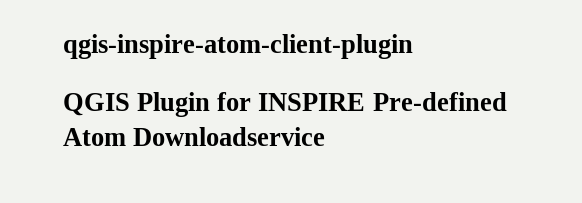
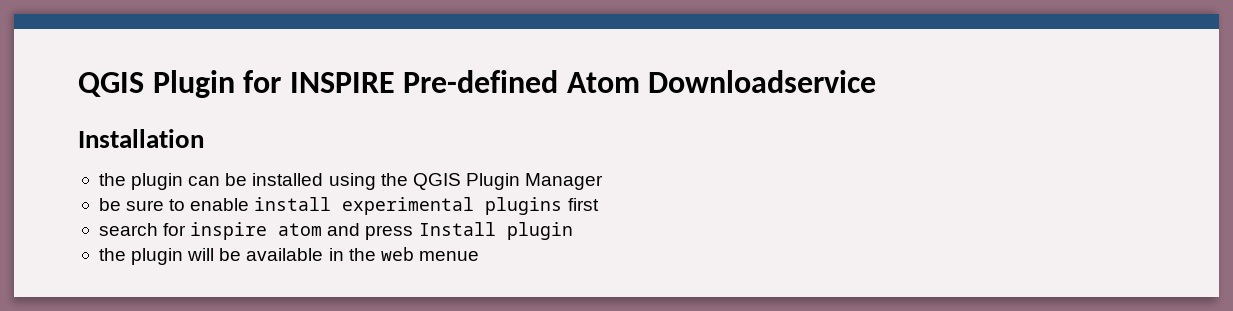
- qgis-inspire-atom-client-plugin
+ Installation
+ the plugin can be installed using the QGIS Plugin Manager
+ be sure to enable install experimental plugins first
+ search for inspire atom and press Install plugin
+ the plugin will be available in the web menue

